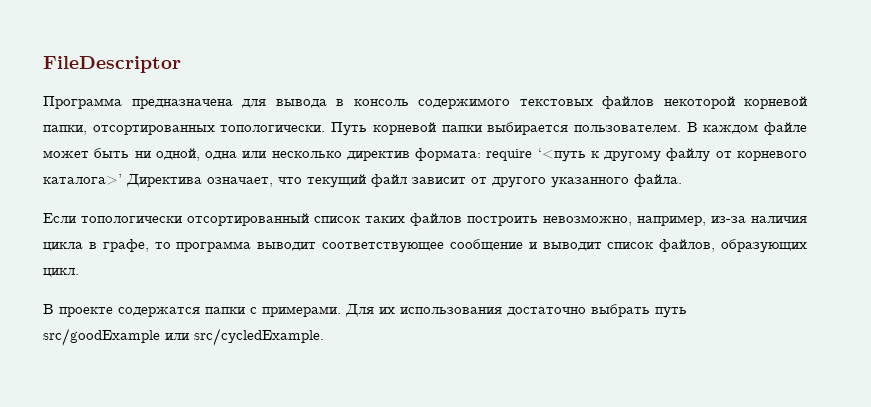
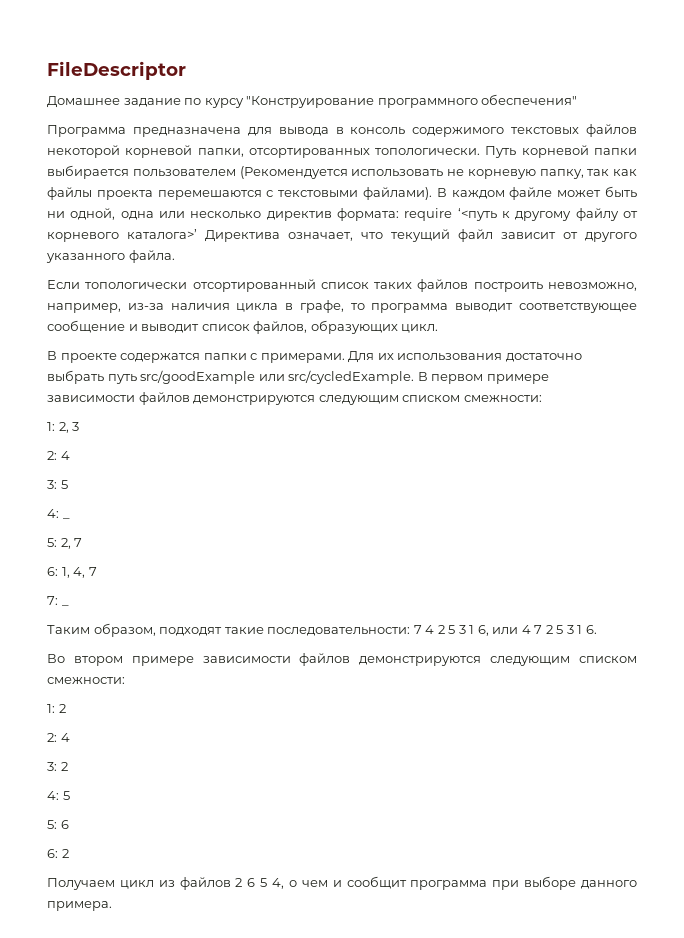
+ Домашнее задание по курсу "Конструирование программного обеспечения"
- Путь корневой папки выбирается пользователем.
+ Путь корневой папки выбирается пользователем (Рекомендуется использовать не корневую папку, так как файлы проекта перемешаются с текстовыми файлами).
+ В первом примере зависимости файлов демонстрируются следующим списком смежности:
+ 1: 2, 3
+ 2: 4
+ 3: 5
+ 4: _
+ 5: 2, 7
+ 6: 1, 4, 7
+ 7: _
+ Таким образом, подходят такие последовательности: 7 4 2 5 3 1 6, или 4 7 2 5 3 1 6.
+ Во втором примере зависимости файлов демонстрируются следующим списком смежности:
+ 1: 2
+ 2: 4
+ 3: 2
+ 4: 5
+ 5: 6
+ 6: 2
+ Получаем цикл из файлов 2 6 5 4, о чем и сообщит программа при выборе данного примера.

